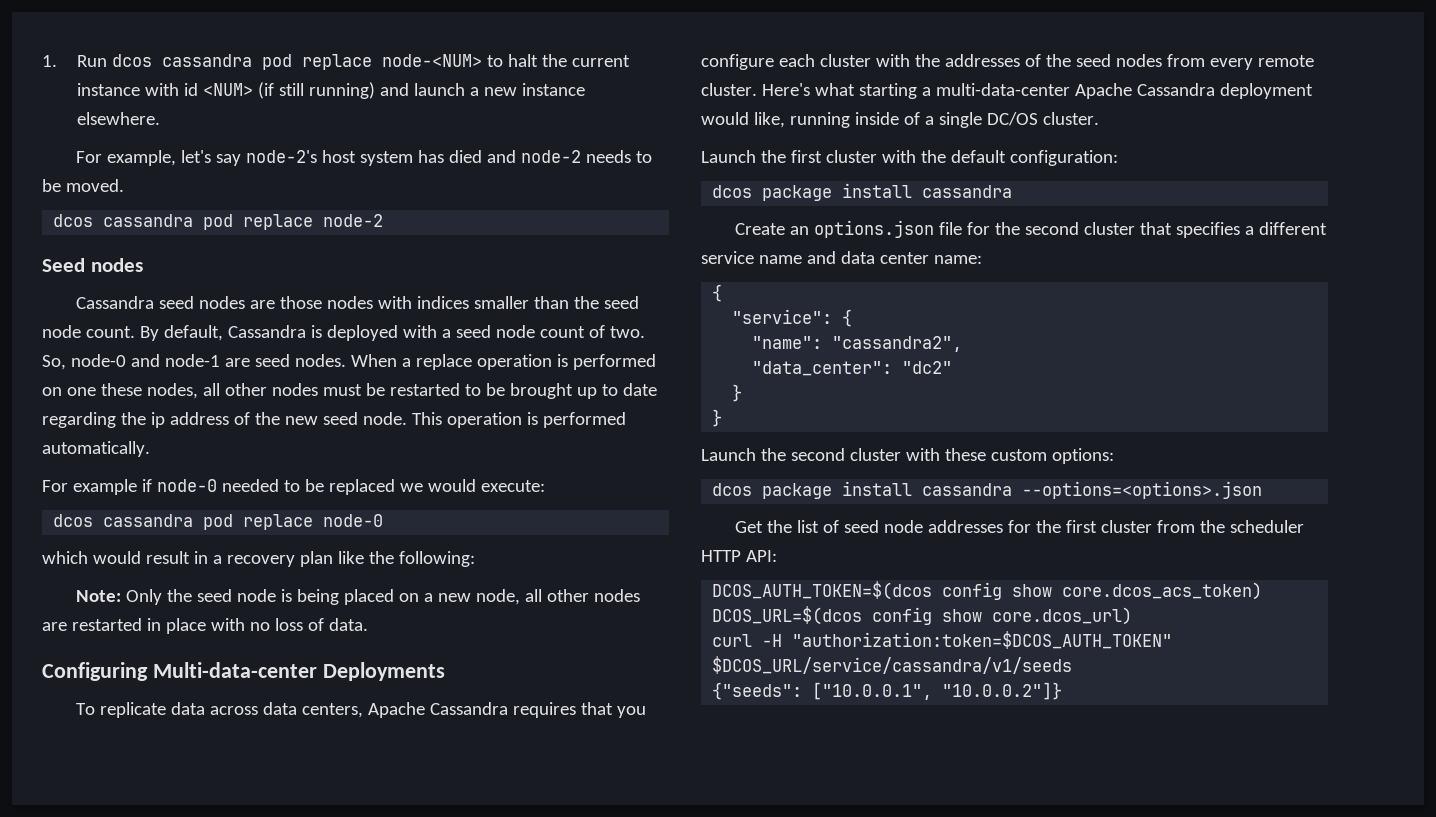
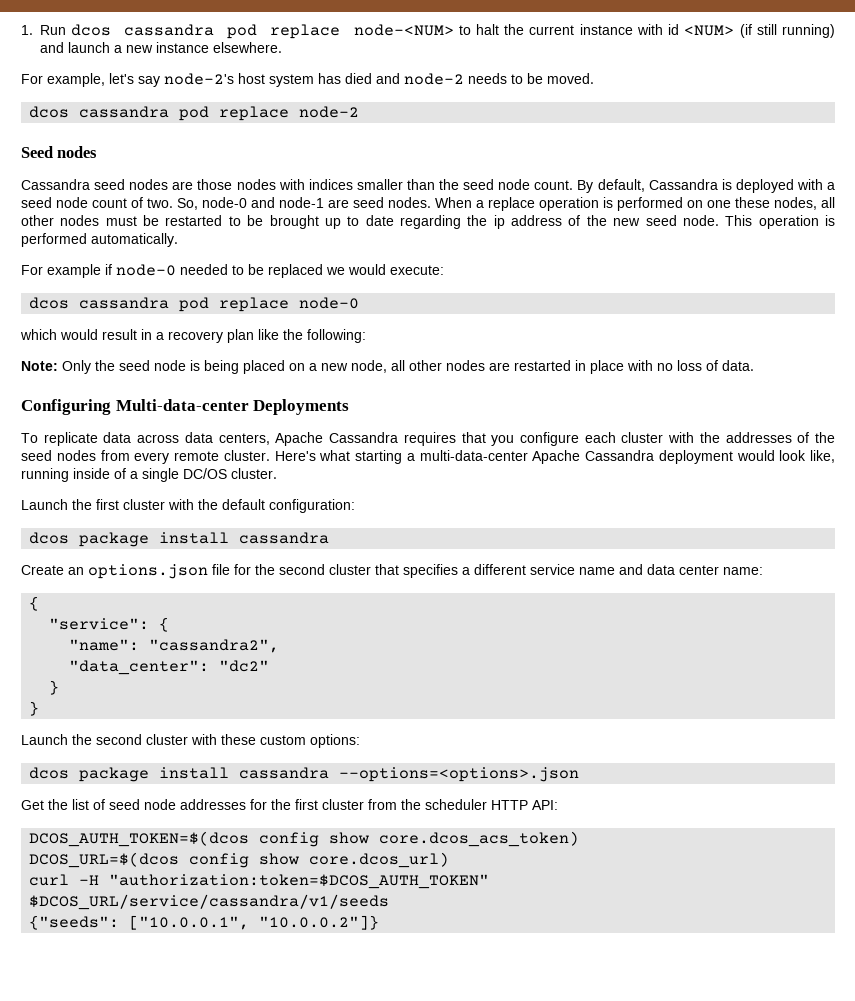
- Here's what starting a multi-data-center Apache Cassandra deployment would like, running inside of a single DC/OS cluster.
+ Here's what starting a multi-data-center Apache Cassandra deployment would look like, running inside of a single DC/OS cluster.

